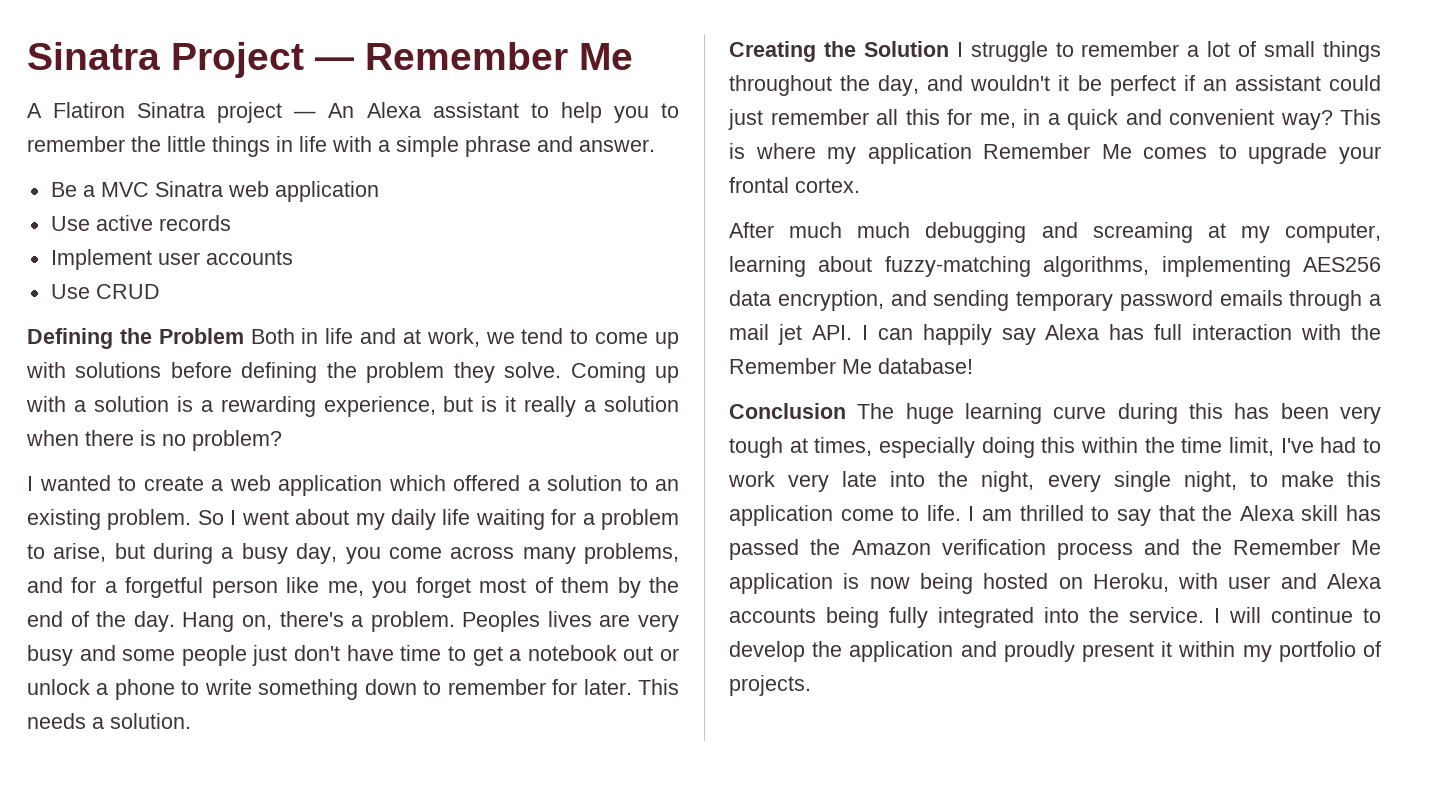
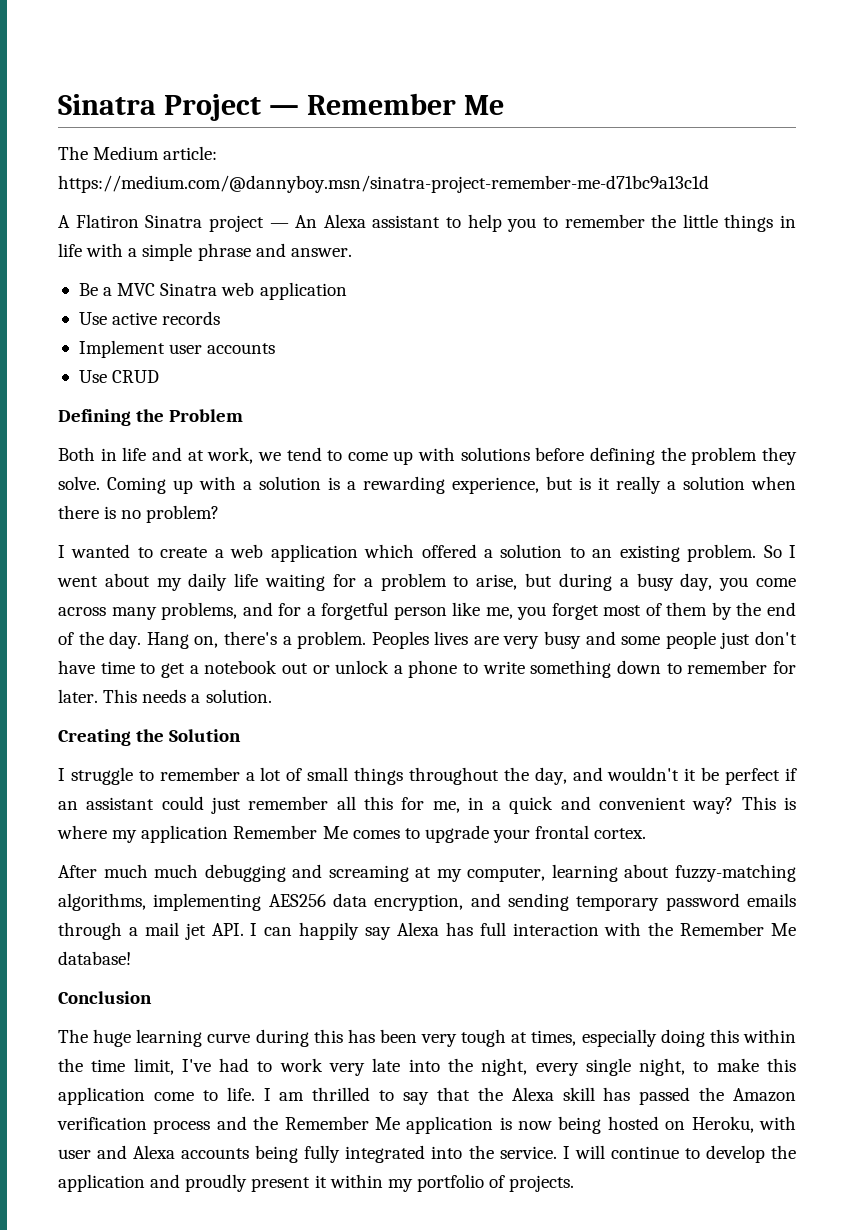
+ The Medium article: https://medium.com/@dannyboy.msn/sinatra-project-remember-me-d71bc9a13c1d
- Defining the Problem Both in life and at work, we tend to come up with solutions before defining the problem they solve.
+ Defining the Problem
+ Both in life and at work, we tend to come up with solutions before defining the problem they solve.
- Creating the Solution I struggle to remember a lot of small things throughout the day, and wouldn't it be perfect if an assistant could just remember all this for me, in a quick and convenient way?
+ Creating the Solution
+ I struggle to remember a lot of small things throughout the day, and wouldn't it be perfect if an assistant could just remember all this for me, in a quick and convenient way?
- Conclusion The huge learning curve during this has been very tough at times, especially doing this within the time limit, I've had to work very late into the night, every single night, to make this application come to life.
+ Conclusion
+ The huge learning curve during this has been very tough at times, especially doing this within the time limit, I've had to work very late into the night, every single night, to make this application come to life.

